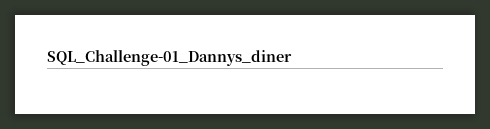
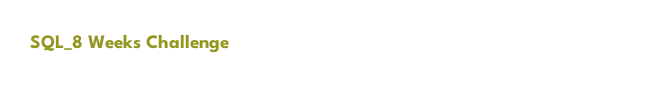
- SQL_Challenge-01_Dannys_diner
+ SQL_8 Weeks Challenge

